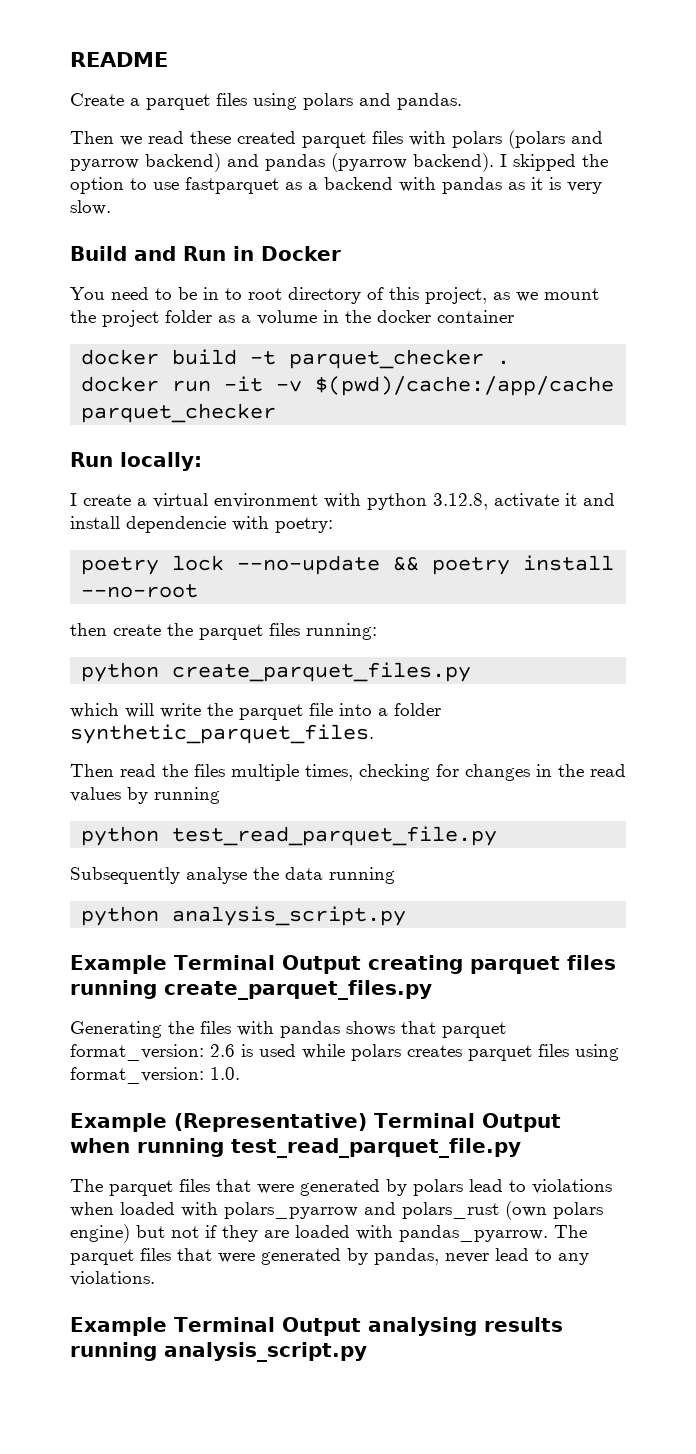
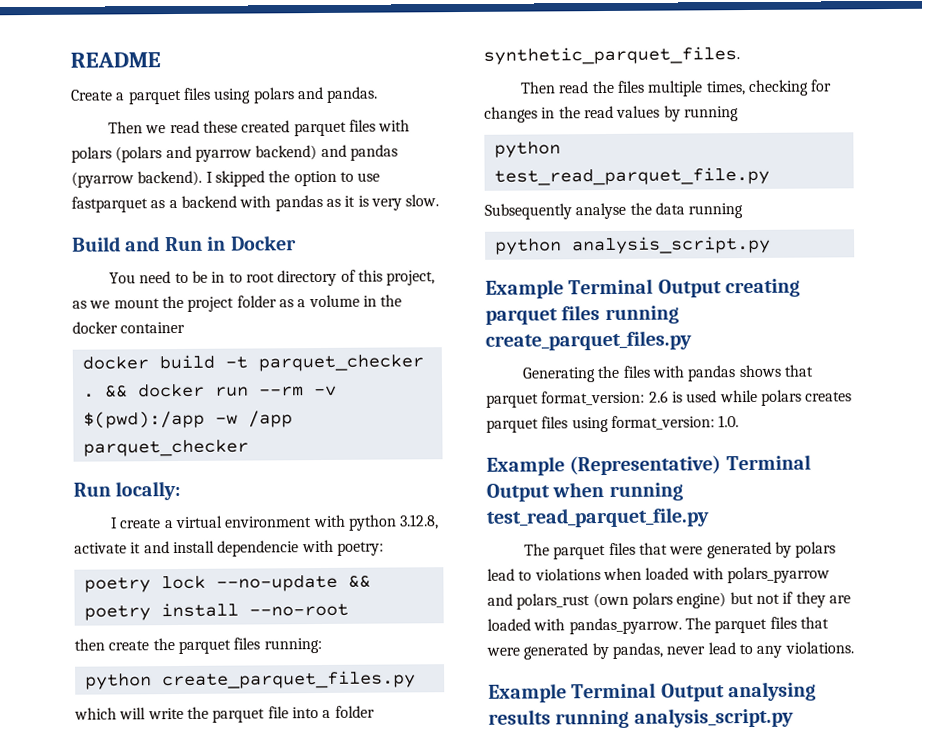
- docker build -t parquet_checker .
- docker run -it -v $(pwd)/cache:/app/cache parquet_checker
+ docker build -t parquet_checker . && docker run --rm -v $(pwd):/app -w /app parquet_checker

